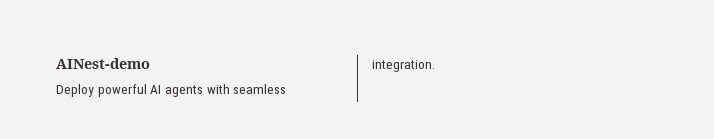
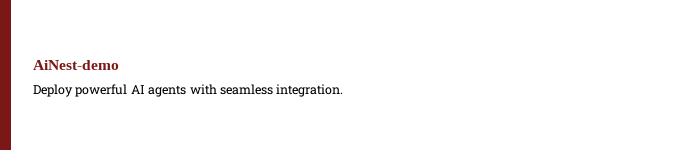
- AINest-demo
+ AiNest-demo

